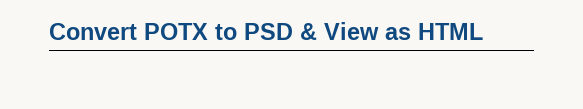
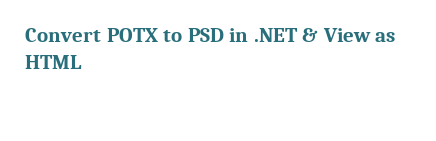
- Convert POTX to PSD & View as HTML
+ Convert POTX to PSD in .NET & View as HTML

